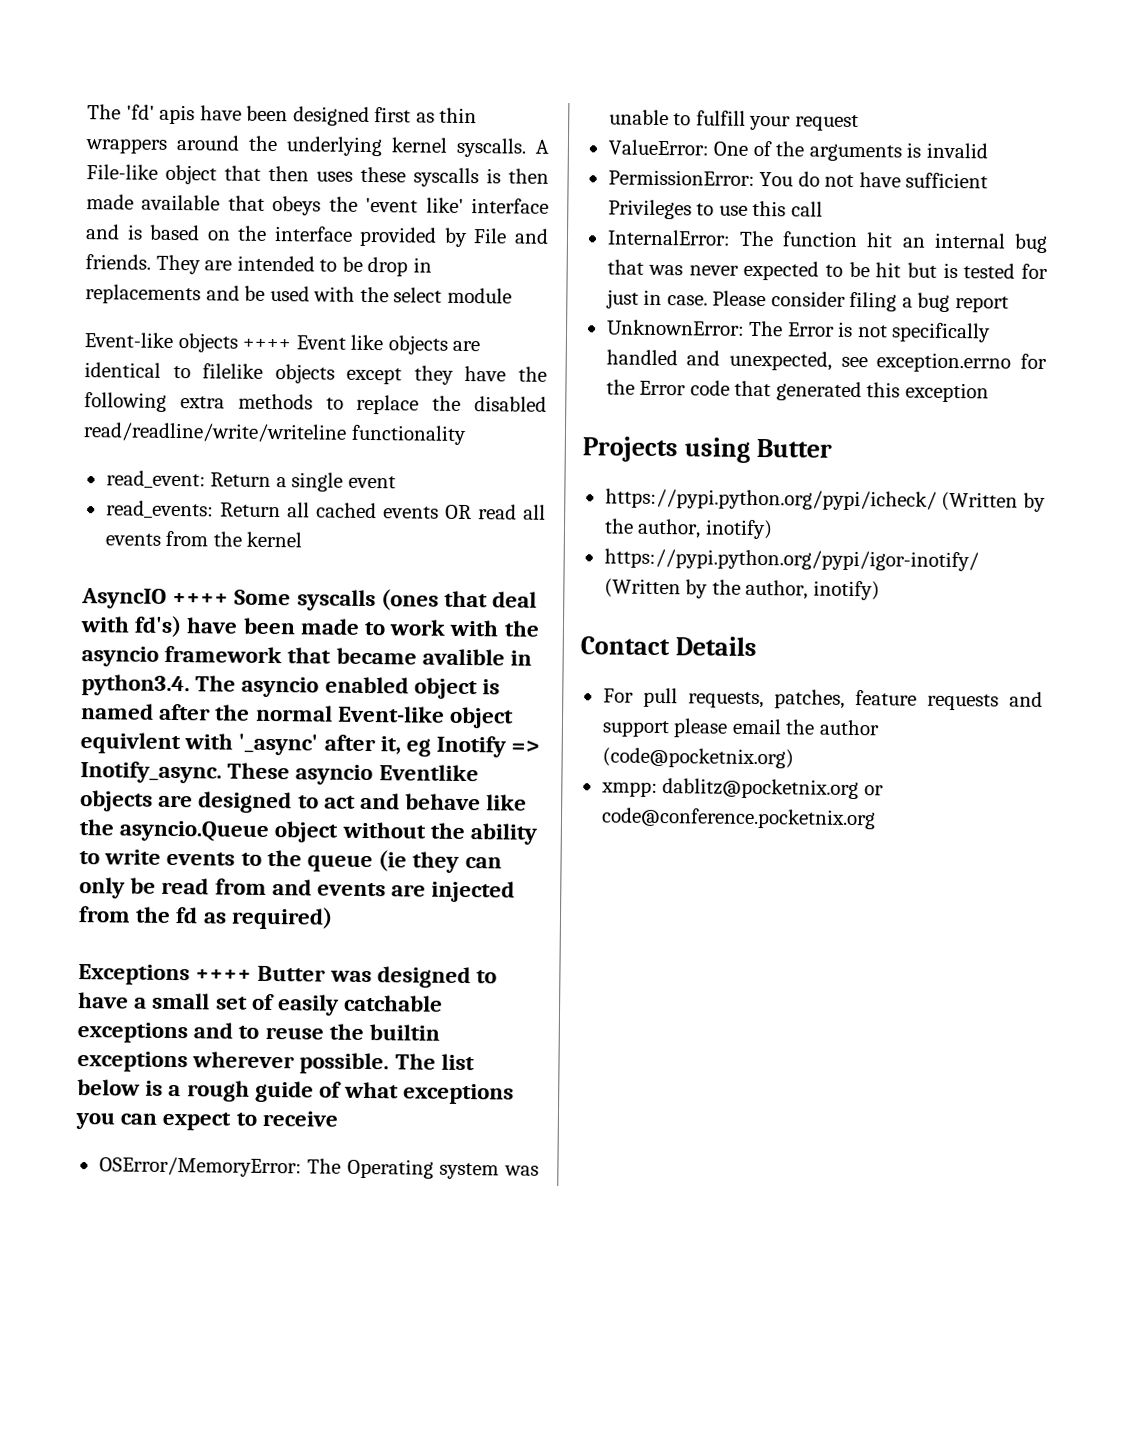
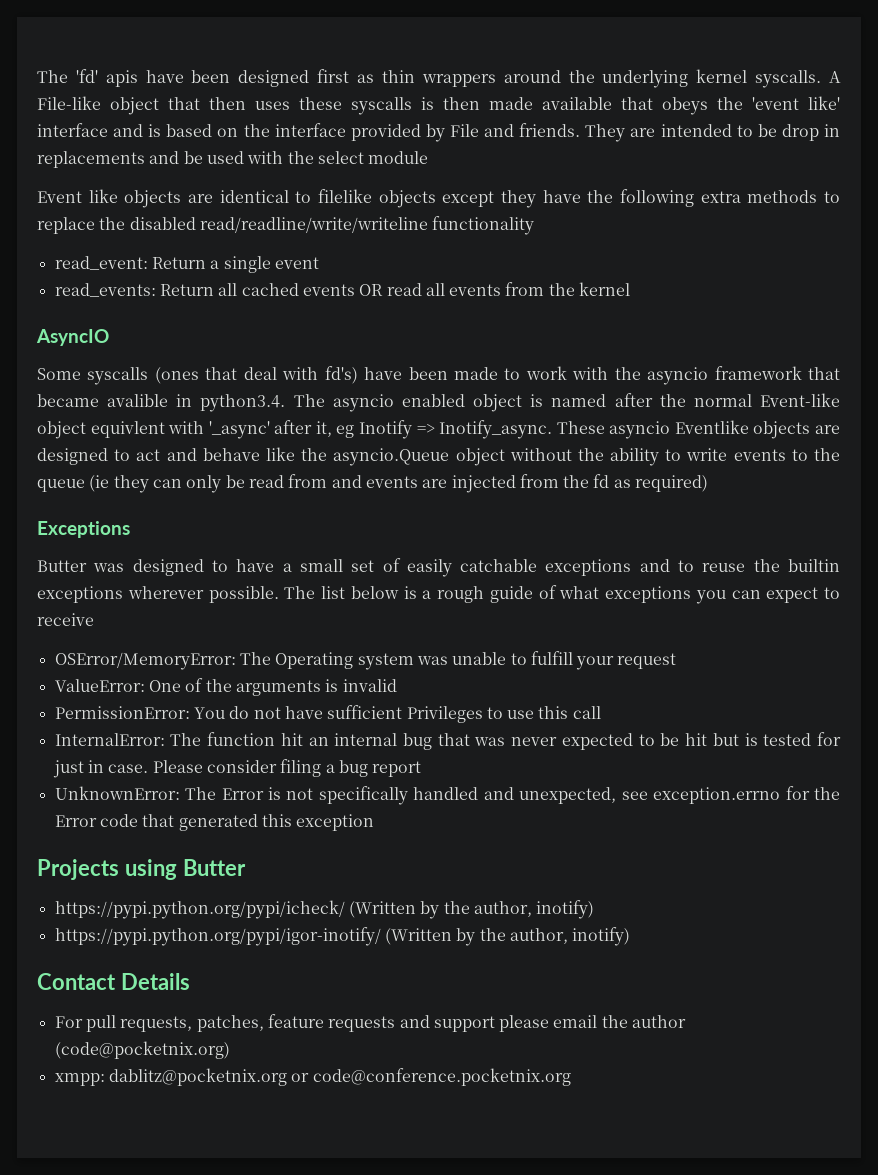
- Event-like objects ++++ Event like objects are identical to filelike objects except they have the following extra methods to replace the disabled read/readline/write/writeline functionality
+ Event like objects are identical to filelike objects except they have the following extra methods to replace the disabled read/readline/write/writeline functionality
- AsyncIO ++++ Some syscalls (ones that deal with fd's) have been made to work with the asyncio framework that became avalible in python3.4. The asyncio enabled object is named after the normal Event-like object equivlent with '_async' after it, eg Inotify => Inotify_async.
+ AsyncIO
+ Some syscalls (ones that deal with fd's) have been made to work with the asyncio framework that became avalible in python3.4. The asyncio enabled object is named after the normal Event-like object equivlent with '_async' after it, eg Inotify => Inotify_async.
- Exceptions ++++ Butter was designed to have a small set of easily catchable exceptions and to reuse the builtin exceptions wherever possible.
+ Exceptions
+ Butter was designed to have a small set of easily catchable exceptions and to reuse the builtin exceptions wherever possible.

